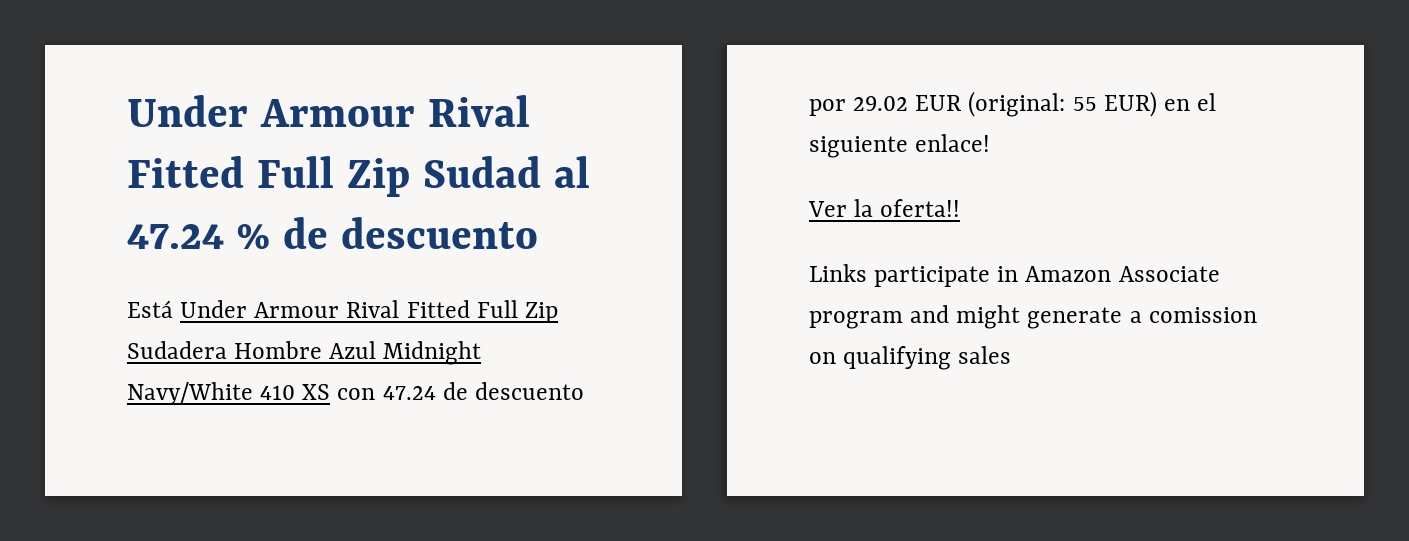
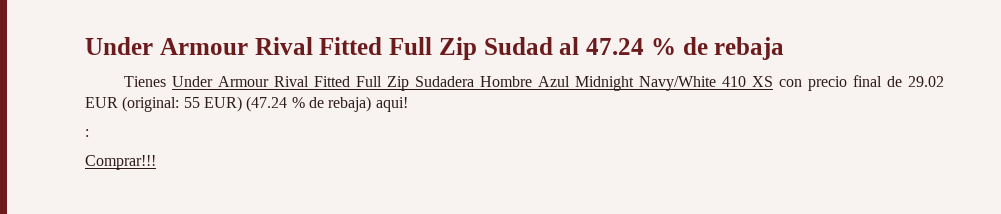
- Under Armour Rival Fitted Full Zip Sudad al 47.24 % de descuento
- Está Under Armour Rival Fitted Full Zip Sudadera Hombre Azul Midnight Navy/White 410 XS con 47.24 de descuento por 29.02 EUR (original: 55 EUR) en el siguiente enlace!
- Ver la oferta!!
- Links participate in Amazon Associate program and might generate a comission on qualifying sales
+ Under Armour Rival Fitted Full Zip Sudad al 47.24 % de rebaja
+ Tienes Under Armour Rival Fitted Full Zip Sudadera Hombre Azul Midnight Navy/White 410 XS con precio final de 29.02 EUR (original: 55 EUR) (47.24 % de rebaja) aqui!
+ :
+ Comprar!!!

